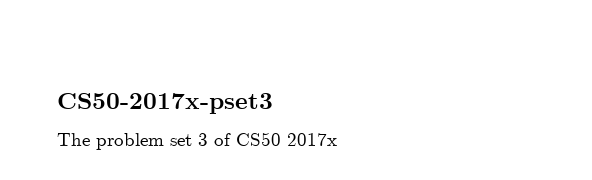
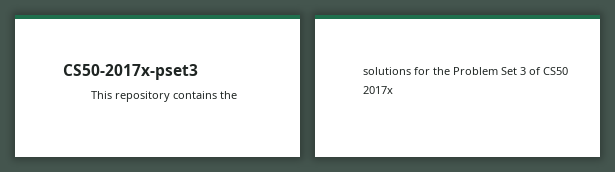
- The problem set 3 of CS50 2017x
+ This repository contains the solutions for the Problem Set 3 of CS50 2017x

